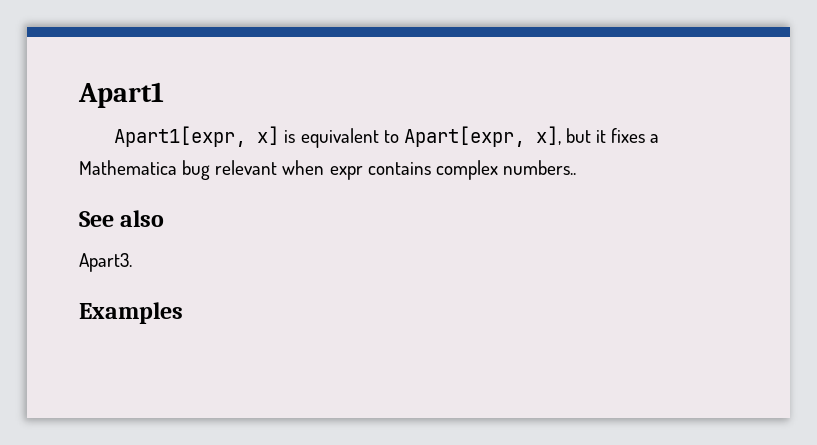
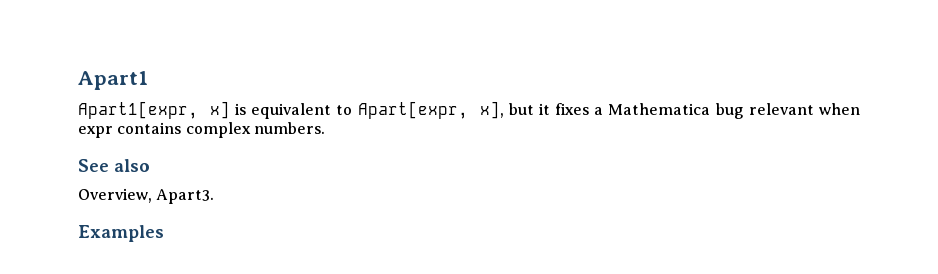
- Apart1[expr, x] is equivalent to Apart[expr, x], but it fixes a Mathematica bug relevant when expr contains complex numbers..
+ Apart1[expr, x] is equivalent to Apart[expr, x], but it fixes a Mathematica bug relevant when expr contains complex numbers.
- Apart3.
+ Overview, Apart3.

